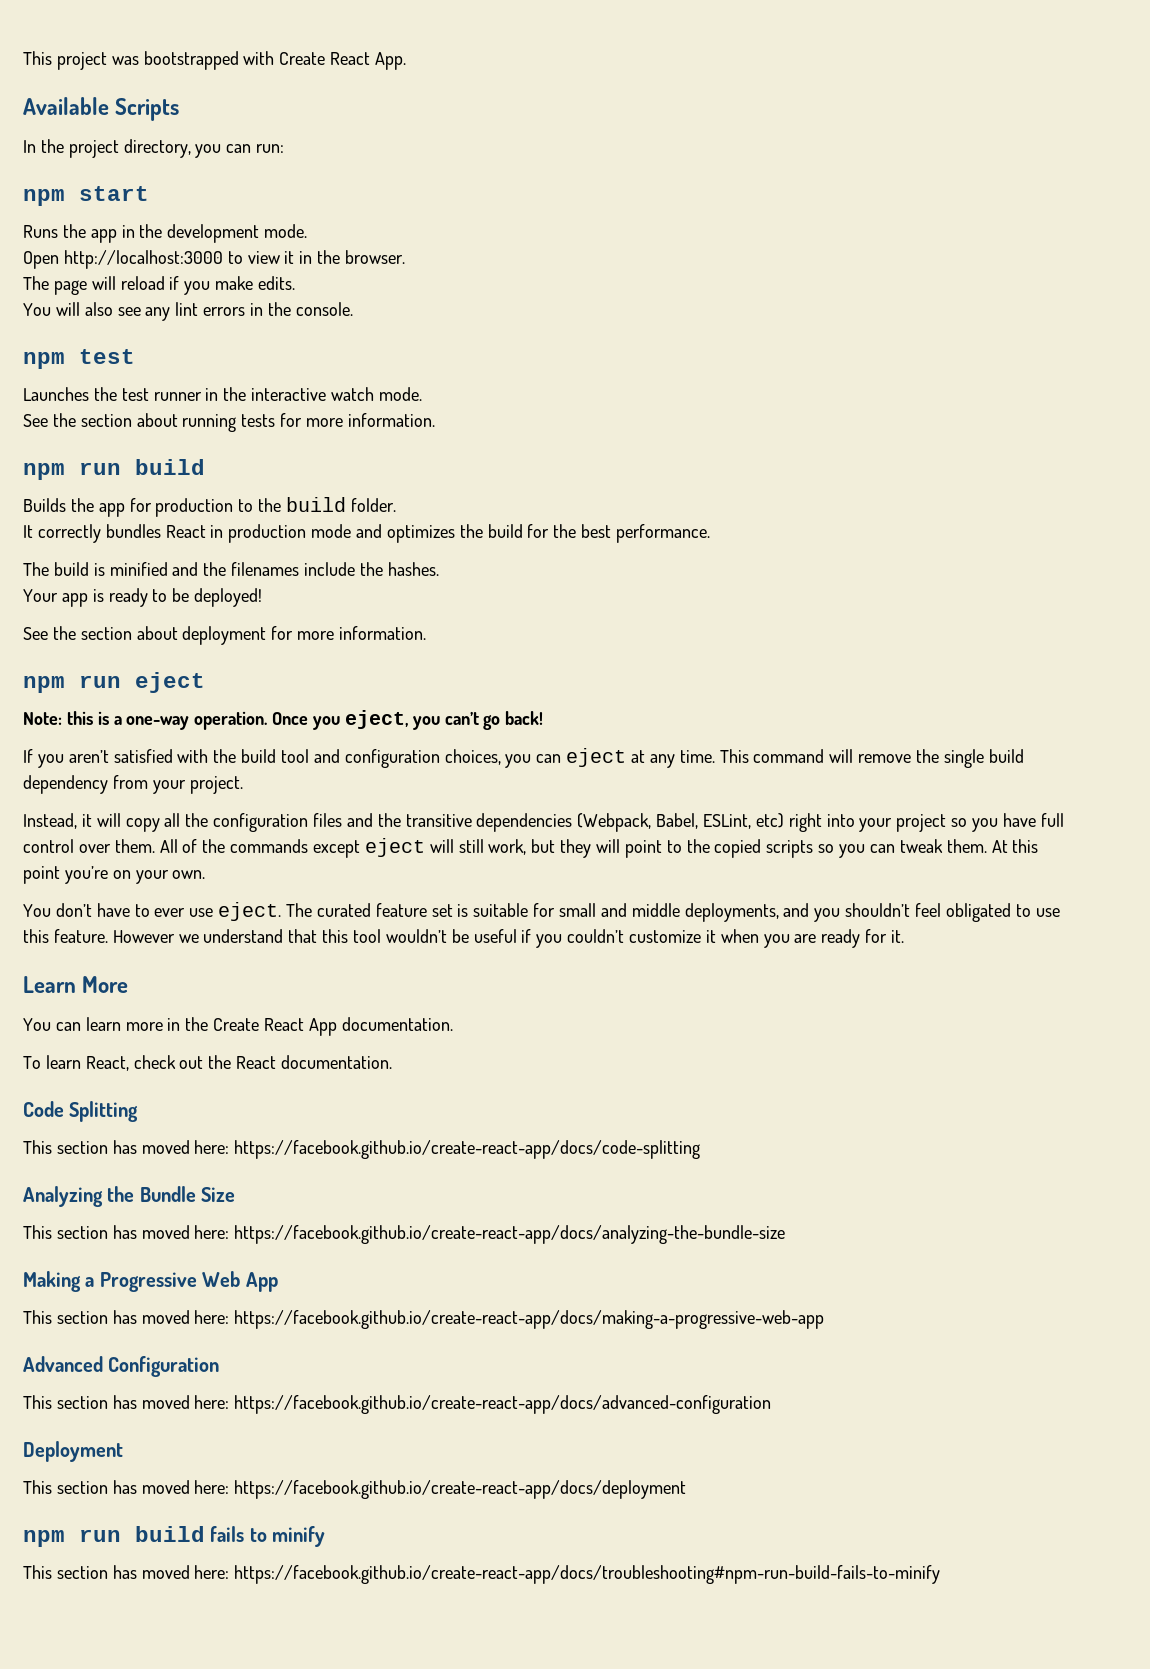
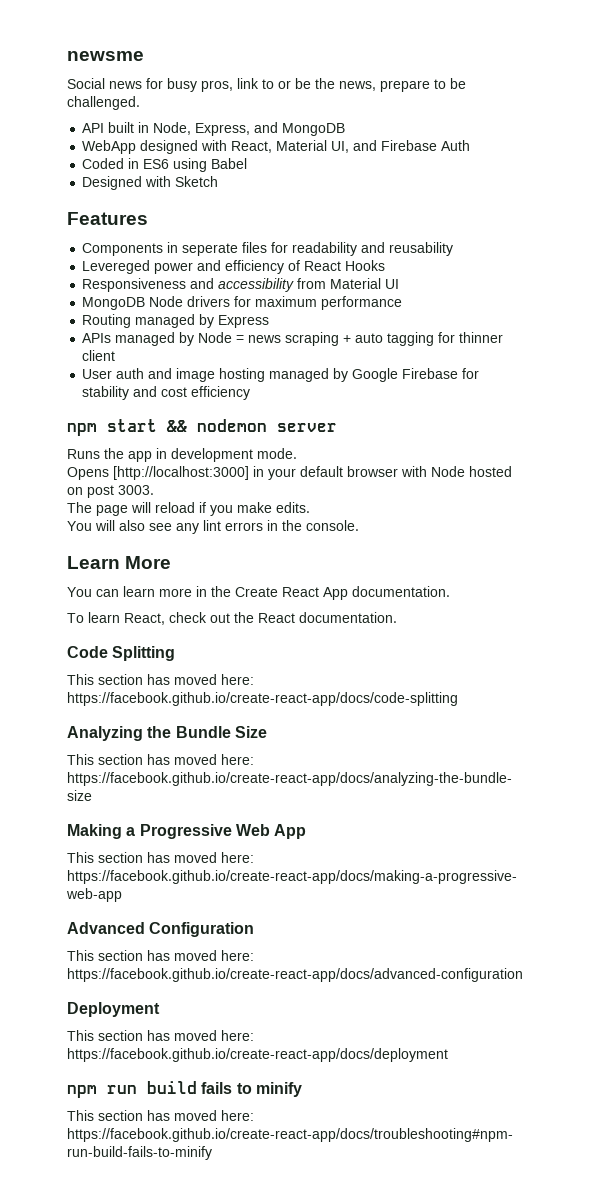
- This project was bootstrapped with Create React App.
- Available Scripts
- In the project directory, you can run:
+ newsme
+ Social news for busy pros, link to or be the news, prepare to be challenged.
+ API built in Node, Express, and MongoDB
+ WebApp designed with React, Material UI, and Firebase Auth
+ Coded in ES6 using Babel
+ Designed with Sketch
+ Features
+ Components in seperate files for readability and reusability
+ Levereged power and efficiency of React Hooks
+ Responsiveness and accessibility from Material UI
+ MongoDB Node drivers for maximum performance
+ Routing managed by Express
+ APIs managed by Node = news scraping + auto tagging for thinner client
+ User auth and image hosting managed by Google Firebase for stability and cost efficiency
- npm start
+ npm start && nodemon server
- Runs the app in the development mode.
+ Runs the app in development mode.
- Open http://localhost:3000 to view it in the browser.
+ Opens [http://localhost:3000] in your default browser with Node hosted on post 3003.
- npm test
- Launches the test runner in the interactive watch mode.
- See the section about running tests for more information.
- npm run build
- Builds the app for production to the build folder.
- It correctly bundles React in production mode and optimizes the build for the best performance.
- The build is minified and the filenames include the hashes.
- Your app is ready to be deployed!
- See the section about deployment for more information.
- npm run eject
- Note: this is a one-way operation. Once you eject, you can’t go back!
- If you aren’t satisfied with the build tool and configuration choices, you can eject at any time. This command will remove the single build dependency from your project.
- Instead, it will copy all the configuration files and the transitive dependencies (Webpack, Babel, ESLint, etc) right into your project so you have full control over them. All of the commands except eject will still work, but they will point to the copied scripts so you can tweak them. At this point you’re on your own.
- You don’t have to ever use eject. The curated feature set is suitable for small and middle deployments, and you shouldn’t feel obligated to use this feature. However we understand that this tool wouldn’t be useful if you couldn’t customize it when you are ready for it.

